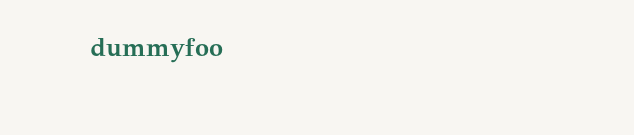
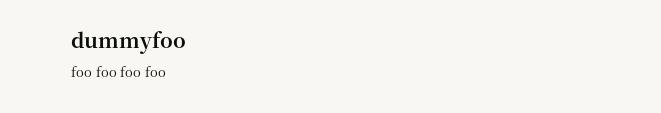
+ foo foo foo foo

